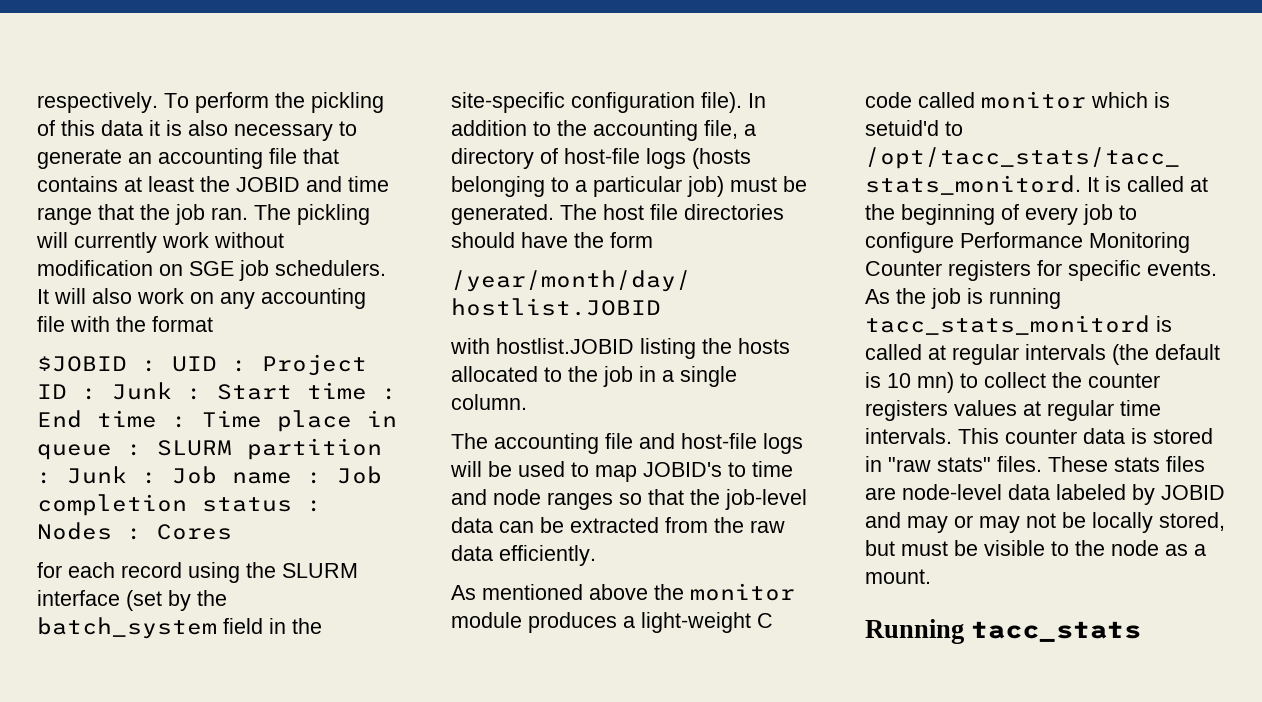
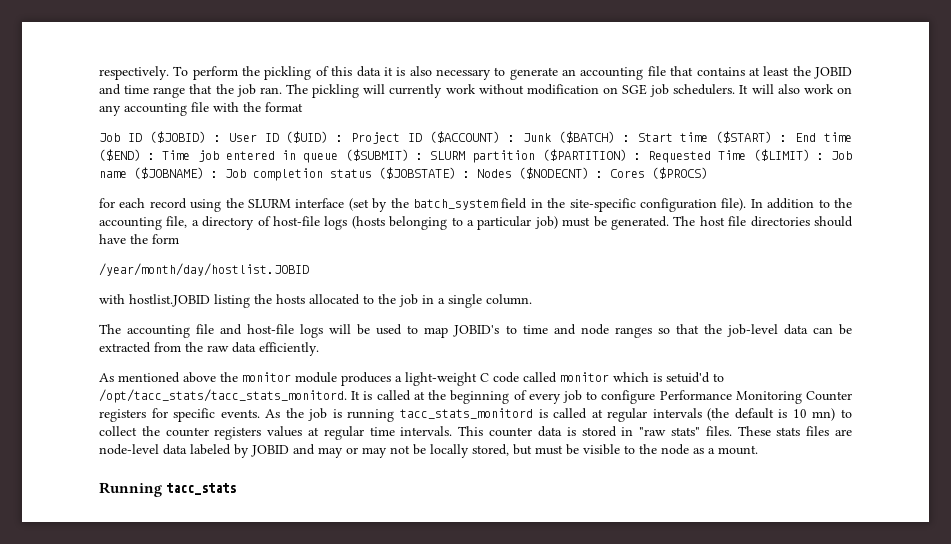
- $JOBID : UID : Project ID : Junk : Start time : End time : Time place in queue : SLURM partition : Junk : Job name : Job completion status : Nodes : Cores
+ Job ID ($JOBID) : User ID ($UID) : Project ID ($ACCOUNT) : Junk ($BATCH) : Start time ($START) : End time ($END) : Time job entered in queue ($SUBMIT) : SLURM partition ($PARTITION) : Requested Time ($LIMIT) : Job name ($JOBNAME) : Job completion status ($JOBSTATE) : Nodes ($NODECNT) : Cores ($PROCS)

